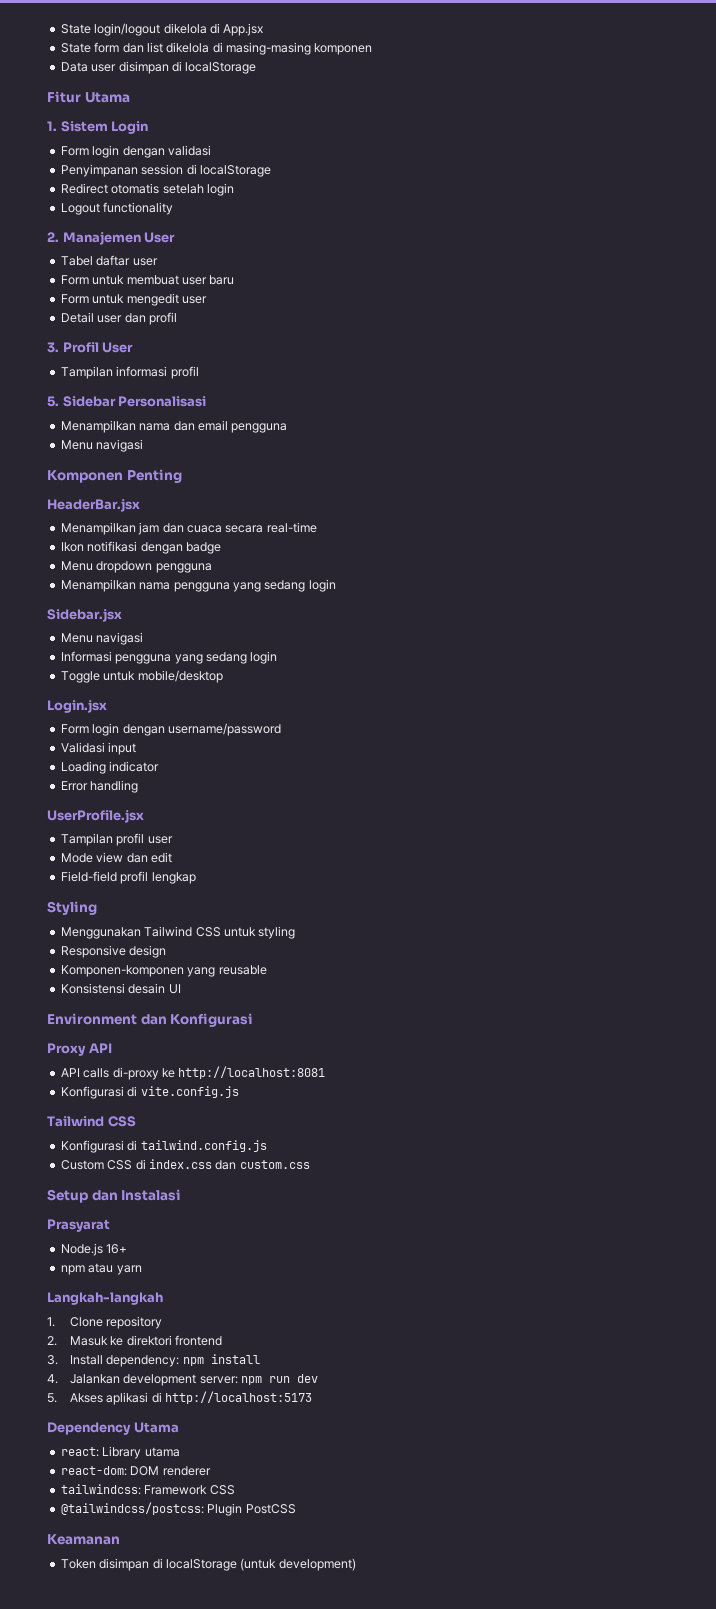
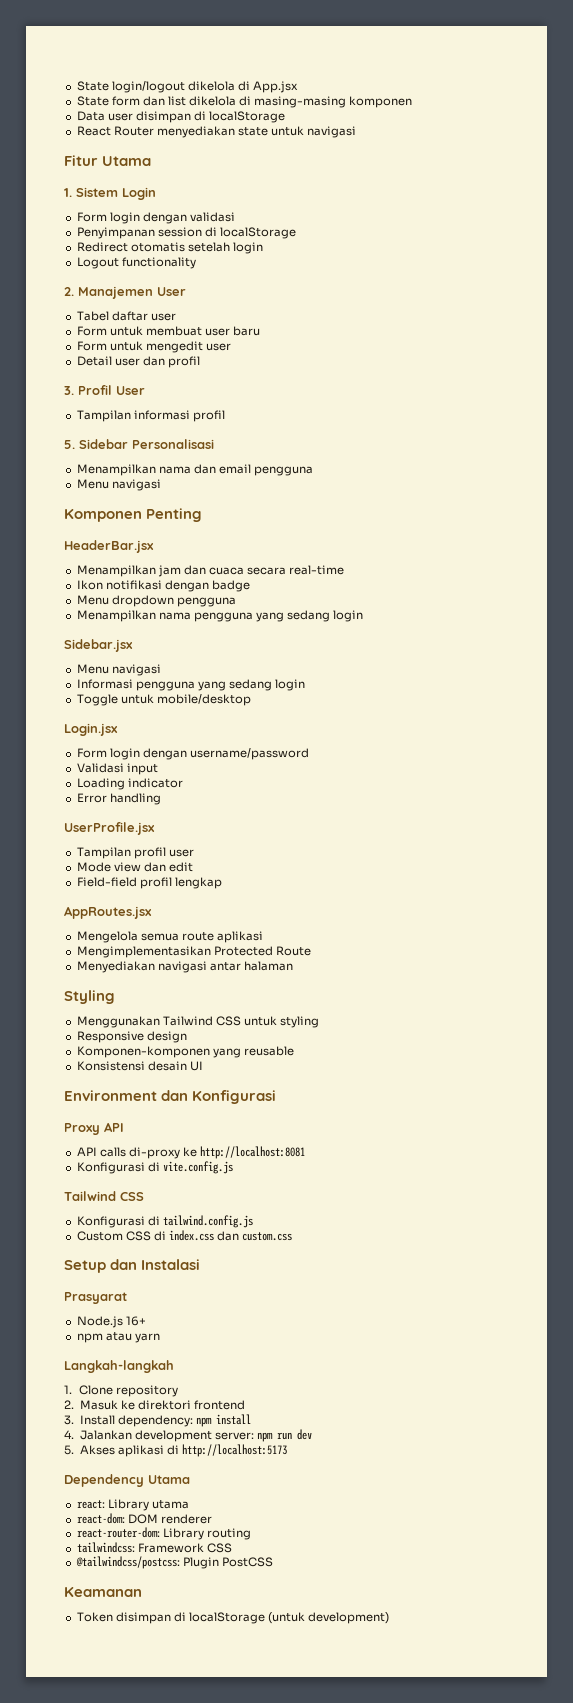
+ React Router menyediakan state untuk navigasi
+ AppRoutes.jsx
+ Mengelola semua route aplikasi
+ Mengimplementasikan Protected Route
+ Menyediakan navigasi antar halaman
+ react-router-dom: Library routing

